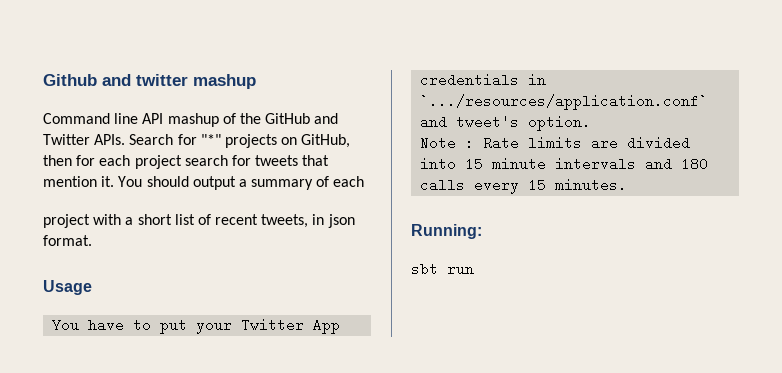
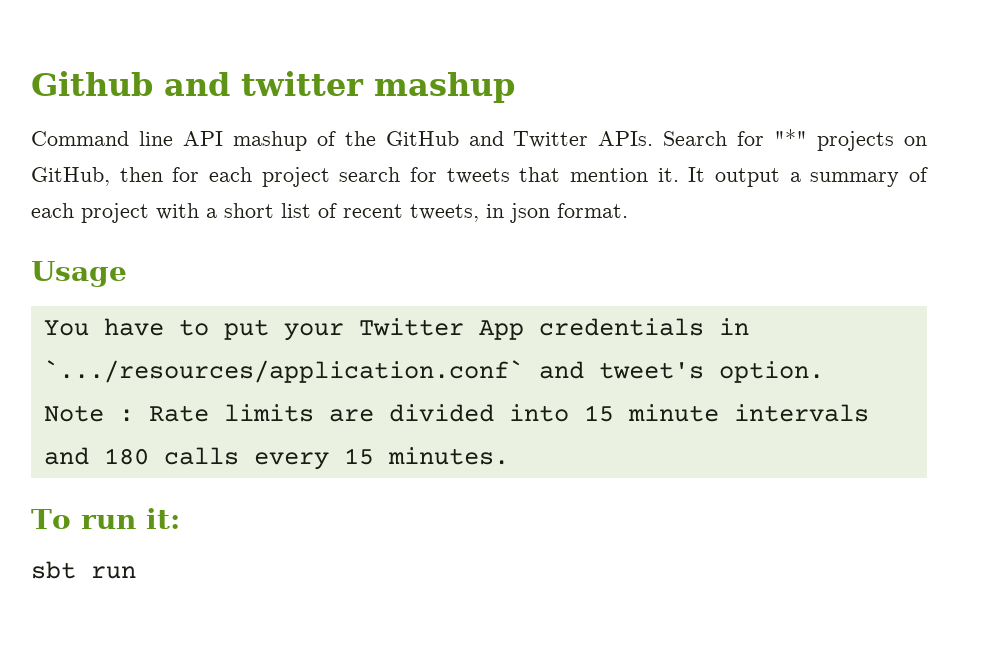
- You should output a summary of each
- project with a short list of recent tweets, in json format.
+ It output a summary of each project with a short list of recent tweets, in json format.
- Running:
+ To run it:

